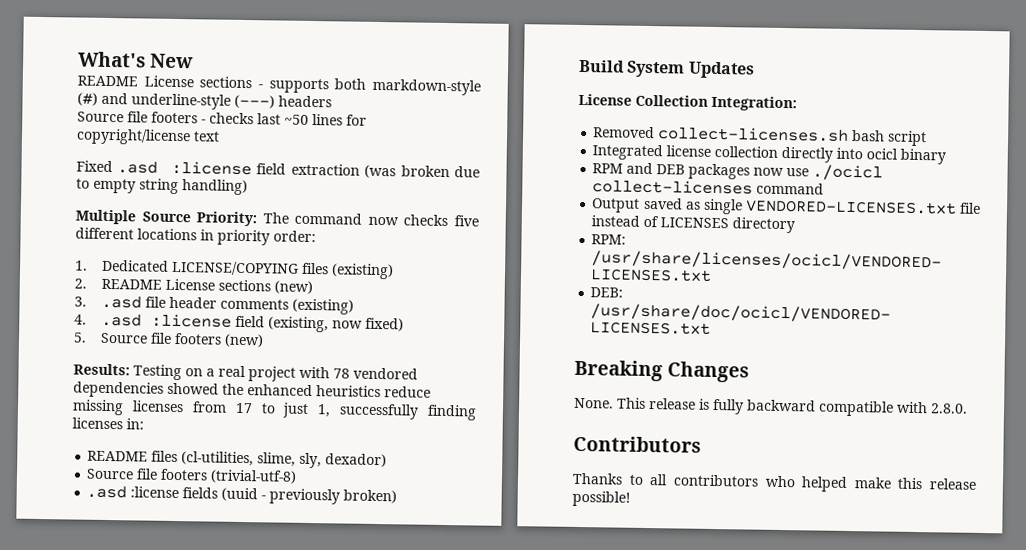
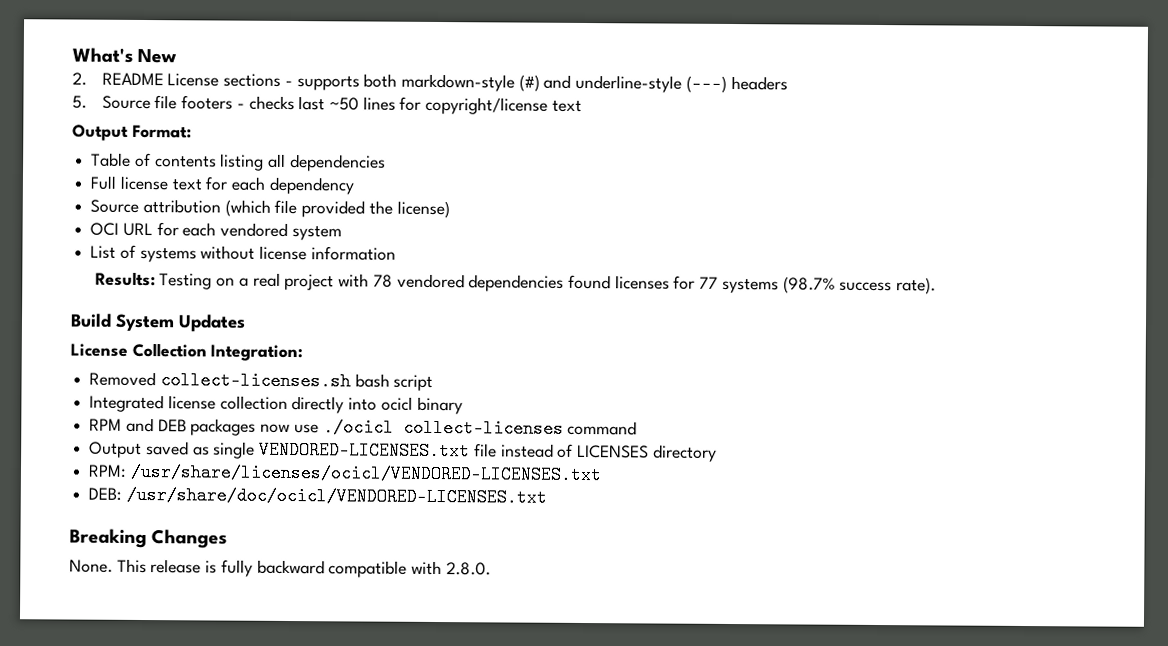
- README License sections - supports both markdown-style (#) and underline-style (---) headers
+ 2. README License sections - supports both markdown-style (#) and underline-style (---) headers
- Source file footers - checks last ~50 lines for copyright/license text
+ 5. Source file footers - checks last ~50 lines for copyright/license text
- Fixed .asd :license field extraction (was broken due to empty string handling)
- Multiple Source Priority: The command now checks five different locations in priority order:
- 1. Dedicated LICENSE/COPYING files (existing)
- 2. README License sections (new)
- 3. .asd file header comments (existing)
- 4. .asd :license field (existing, now fixed)
- 5. Source file footers (new)
+ Output Format:
+ Table of contents listing all dependencies
+ Full license text for each dependency
+ Source attribution (which file provided the license)
+ OCI URL for each vendored system
+ List of systems without license information
- Results: Testing on a real project with 78 vendored dependencies showed the enhanced heuristics reduce missing licenses from 17 to just 1, successfully finding licenses in:
- README files (cl-utilities, slime, sly, dexador)
- Source file footers (trivial-utf-8)
- .asd :license fields (uuid - previously broken)
+ Results: Testing on a real project with 78 vendored dependencies found licenses for 77 systems (98.7% success rate).
- Contributors
- Thanks to all contributors who helped make this release possible!

